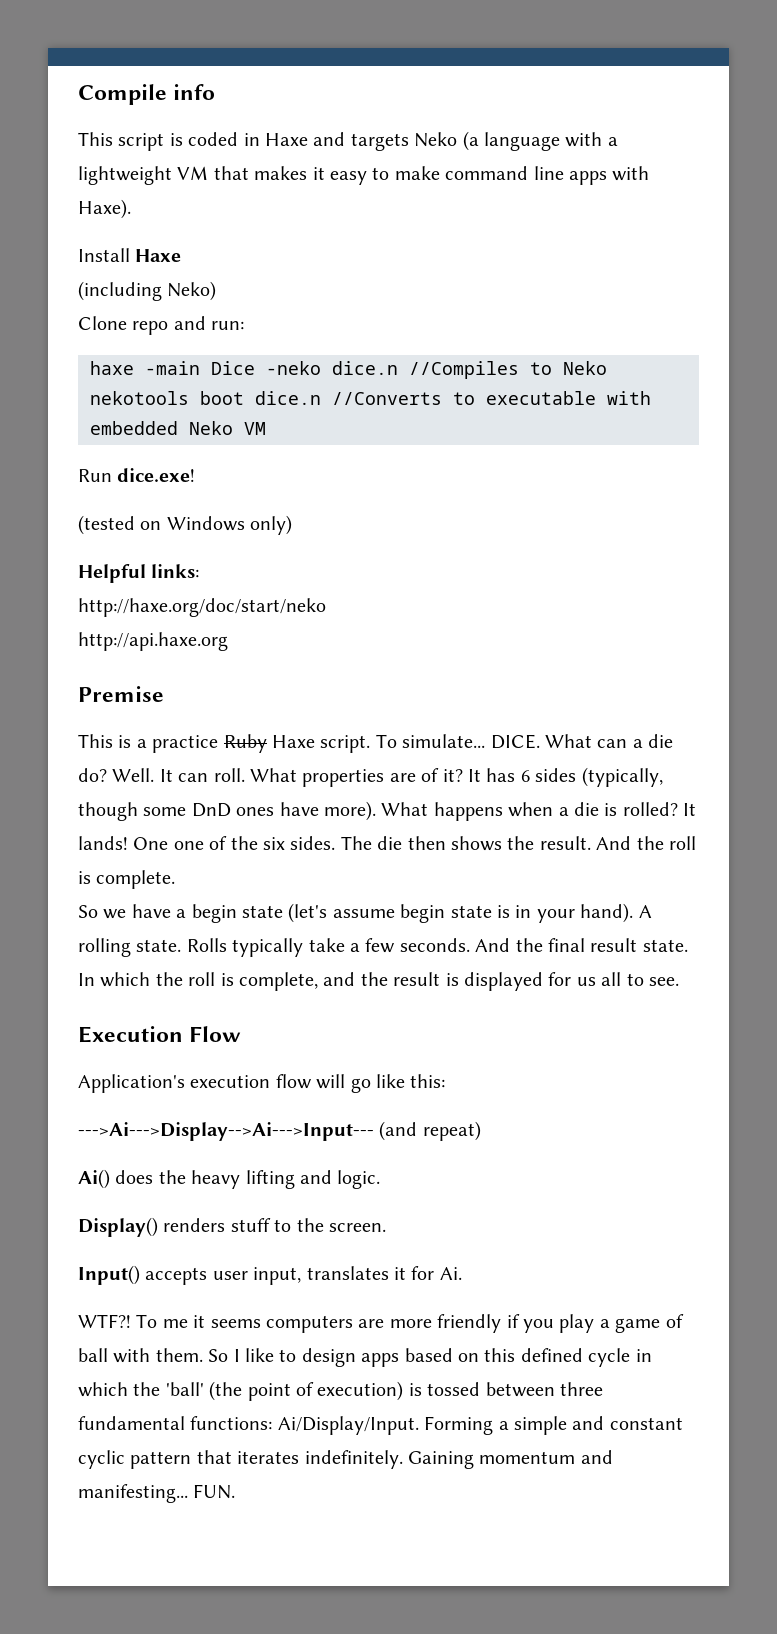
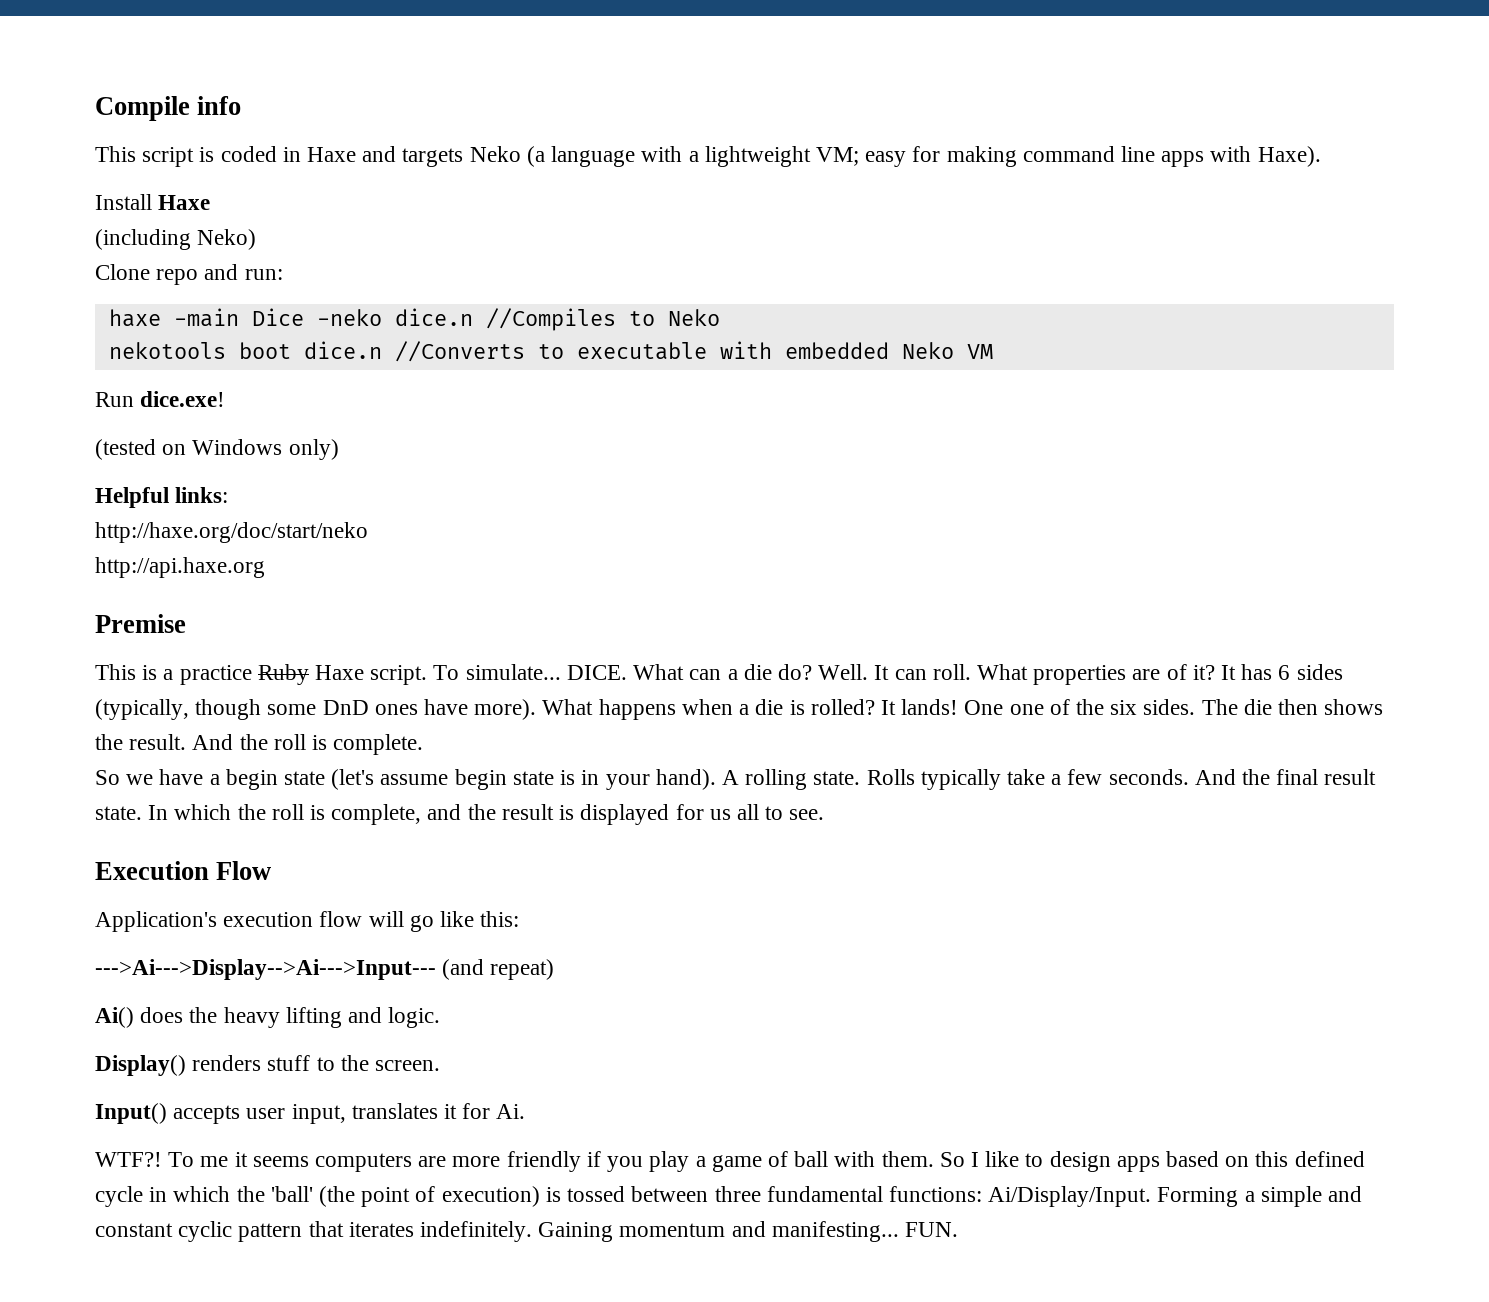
- This script is coded in Haxe and targets Neko (a language with a lightweight VM that makes it easy to make command line apps with Haxe).
+ This script is coded in Haxe and targets Neko (a language with a lightweight VM; easy for making command line apps with Haxe).

